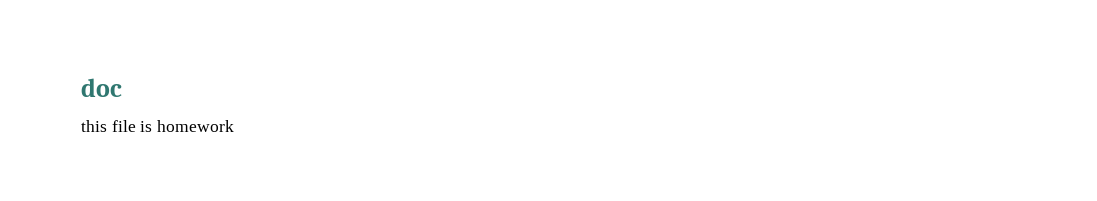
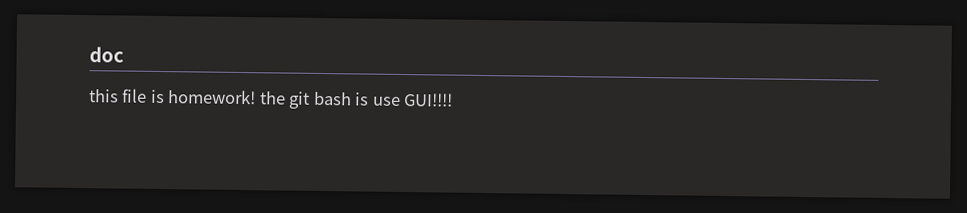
- this file is homework
+ this file is homework! the git bash is use GUI!!!!

